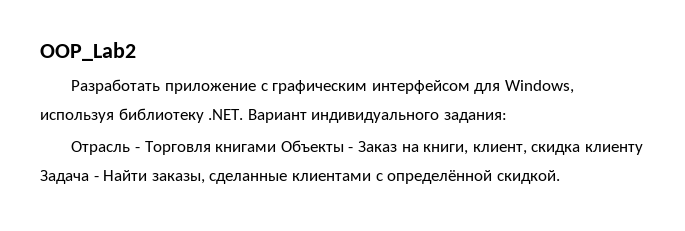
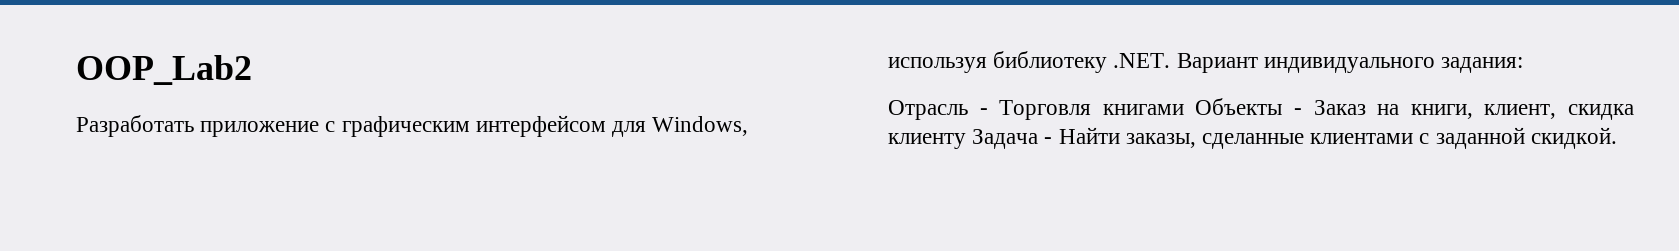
- Отрасль - Торговля книгами Объекты - Заказ на книги, клиент, скидка клиенту Задача - Найти заказы, сделанные клиентами с определённой скидкой.
+ Отрасль - Торговля книгами Объекты - Заказ на книги, клиент, скидка клиенту Задача - Найти заказы, сделанные клиентами с заданной скидкой.

